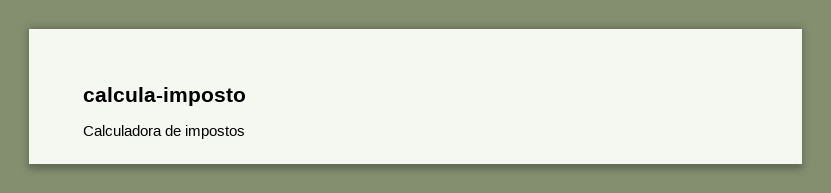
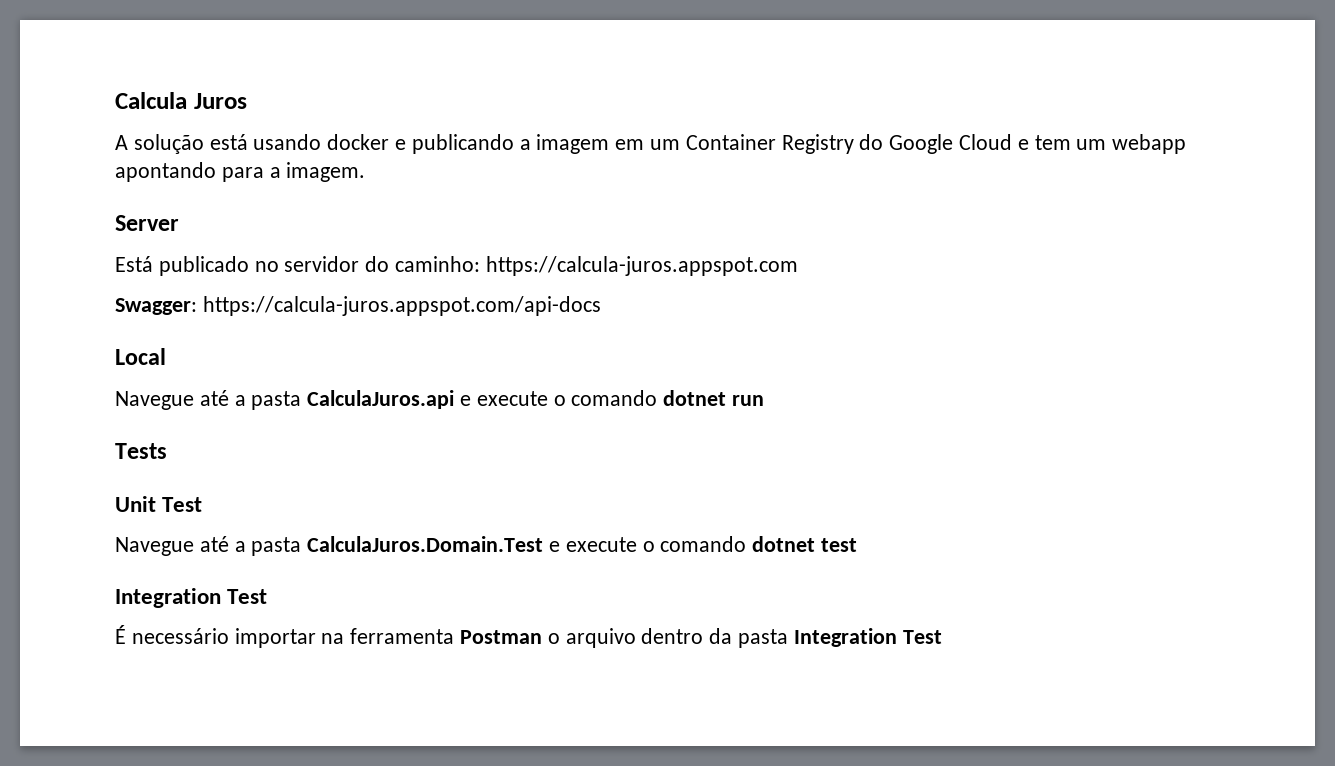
- calcula-imposto
- Calculadora de impostos
+ Calcula Juros
+ A solução está usando docker e publicando a imagem em um Container Registry do Google Cloud e tem um webapp apontando para a imagem.
+ Server
+ Está publicado no servidor do caminho: https://calcula-juros.appspot.com
+ Swagger: https://calcula-juros.appspot.com/api-docs
+ Local
+ Navegue até a pasta CalculaJuros.api e execute o comando dotnet run
+ Tests
+ Unit Test
+ Navegue até a pasta CalculaJuros.Domain.Test e execute o comando dotnet test
+ Integration Test
+ É necessário importar na ferramenta Postman o arquivo dentro da pasta Integration Test

